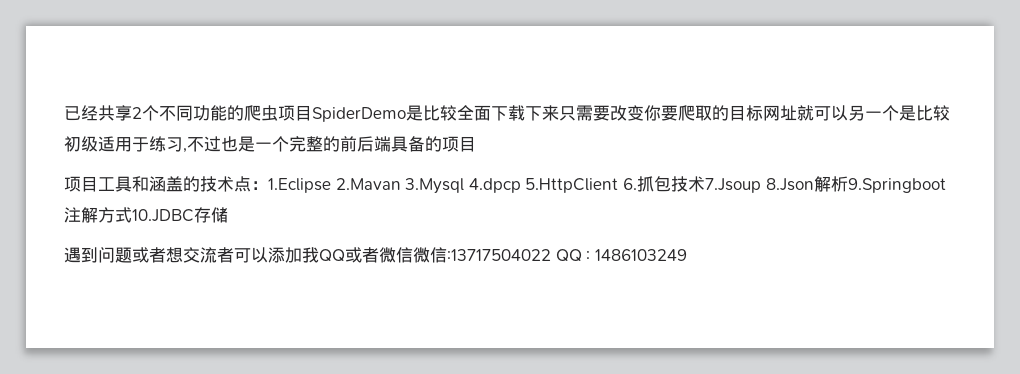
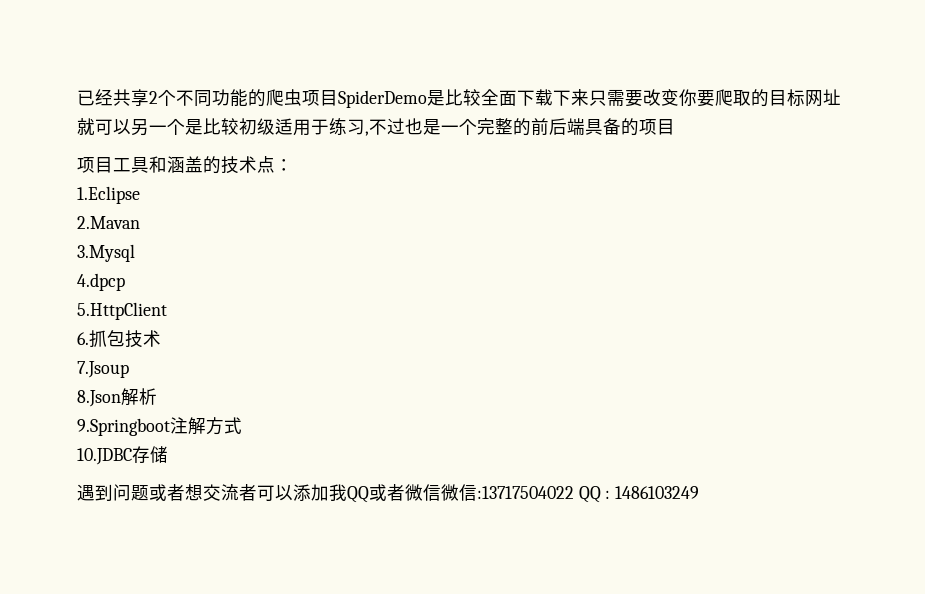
- 项目工具和涵盖的技术点：1.Eclipse 2.Mavan 3.Mysql 4.dpcp 5.HttpClient 6.抓包技术7.Jsoup 8.Json解析9.Springboot注解方式10.JDBC存储
+ 项目工具和涵盖的技术点：
+ 1.Eclipse
+ 2.Mavan
+ 3.Mysql
+ 4.dpcp
+ 5.HttpClient
+ 6.抓包技术
+ 7.Jsoup
+ 8.Json解析
+ 9.Springboot注解方式
+ 10.JDBC存储

